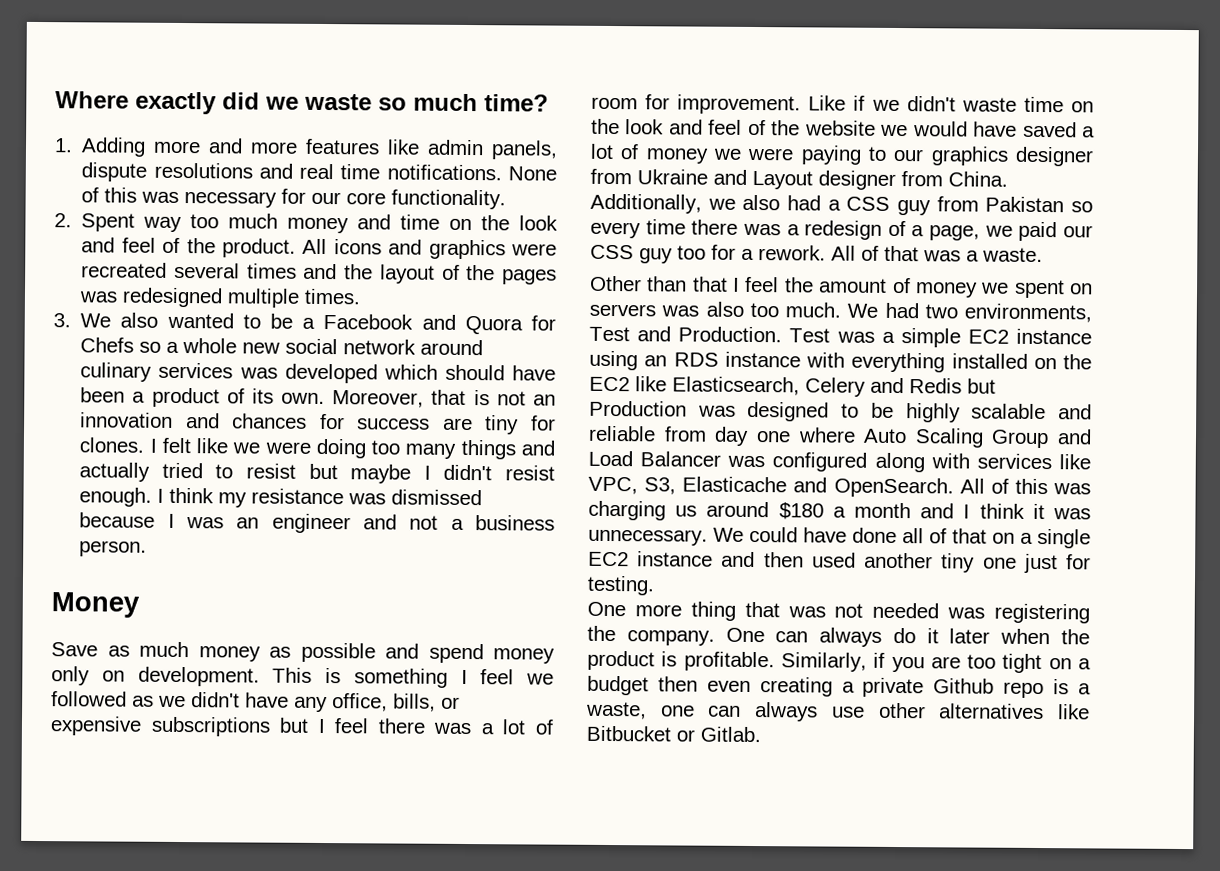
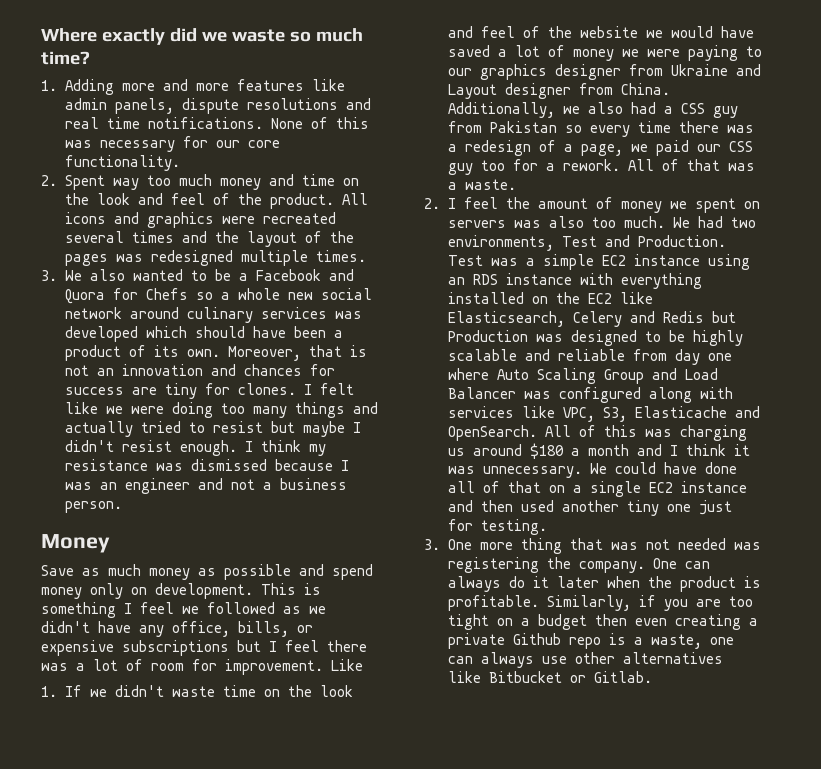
- Like if we didn't waste time on the look and feel of the website we would have saved a lot of money we were paying to our graphics designer from Ukraine and Layout designer from China.
+ Like
+ 1. If we didn't waste time on the look and feel of the website we would have saved a lot of money we were paying to our graphics designer from Ukraine and Layout designer from China.
- Other than that I feel the amount of money we spent on servers was also too much.
+ 2. I feel the amount of money we spent on servers was also too much.
- One more thing that was not needed was registering the company.
+ 3. One more thing that was not needed was registering the company.

